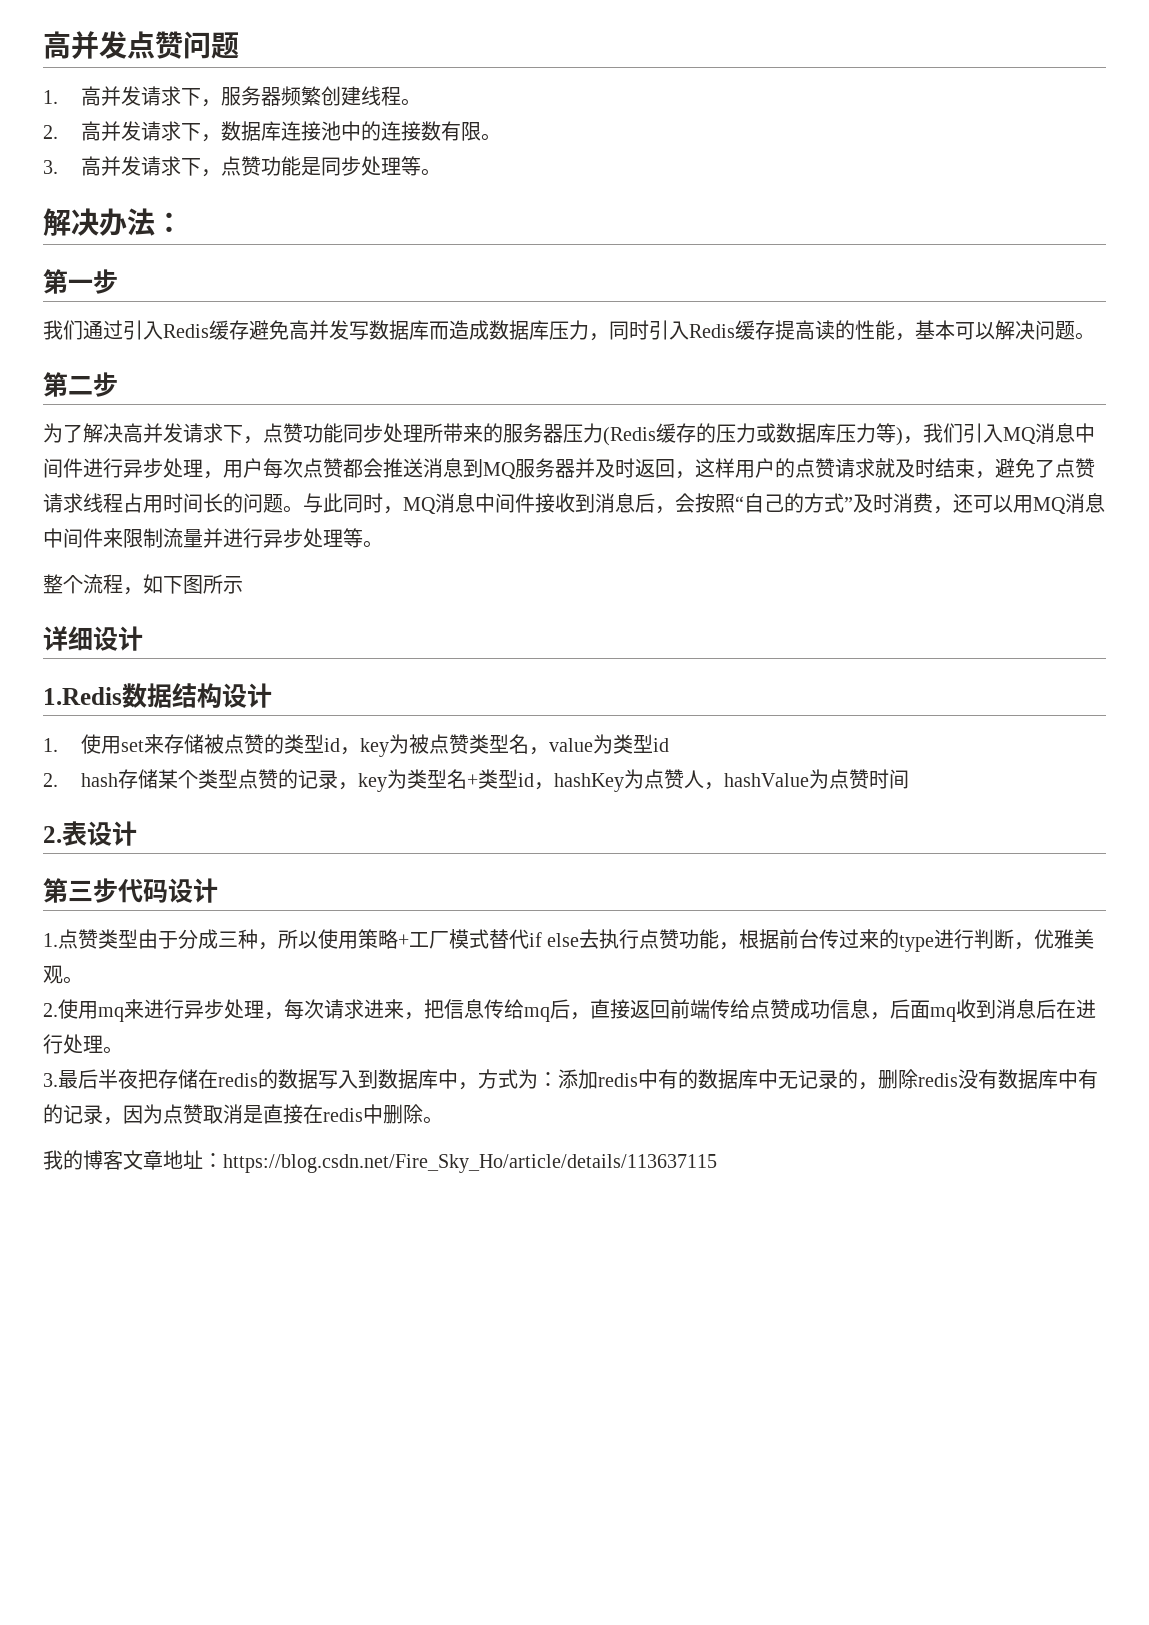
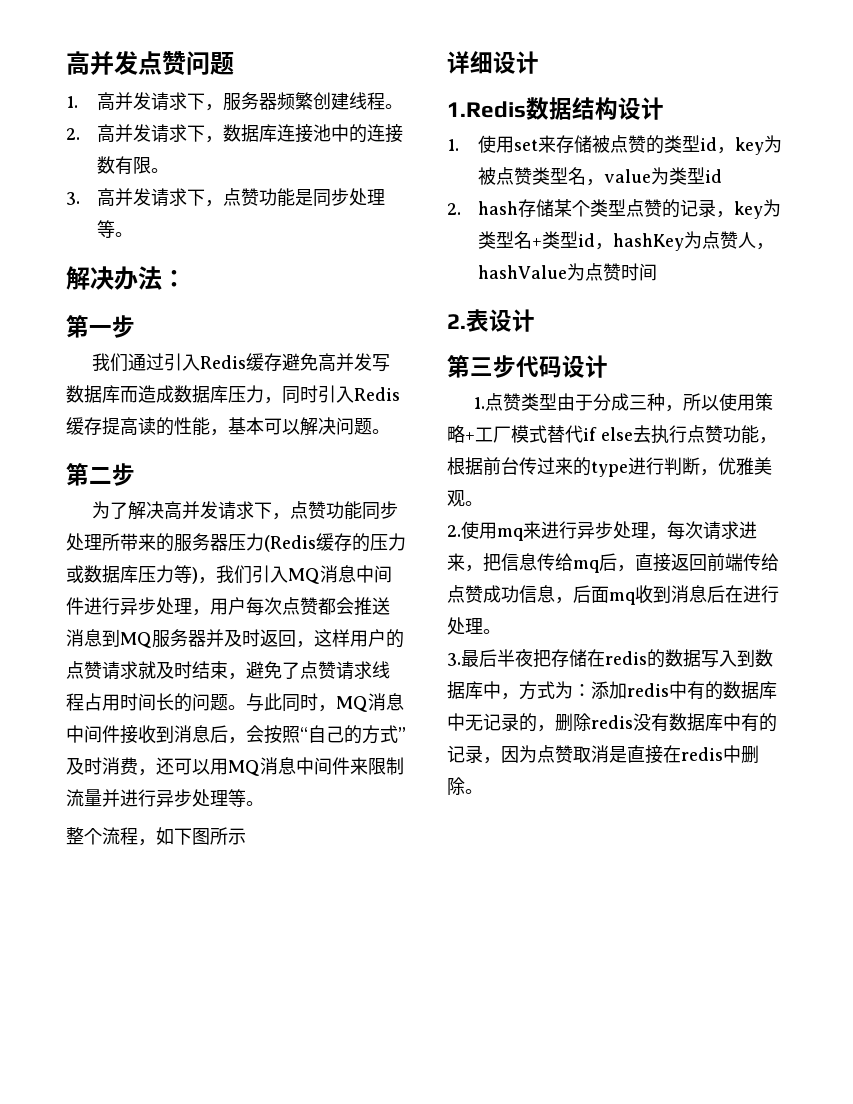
- 我的博客文章地址：https://blog.csdn.net/Fire_Sky_Ho/article/details/113637115

